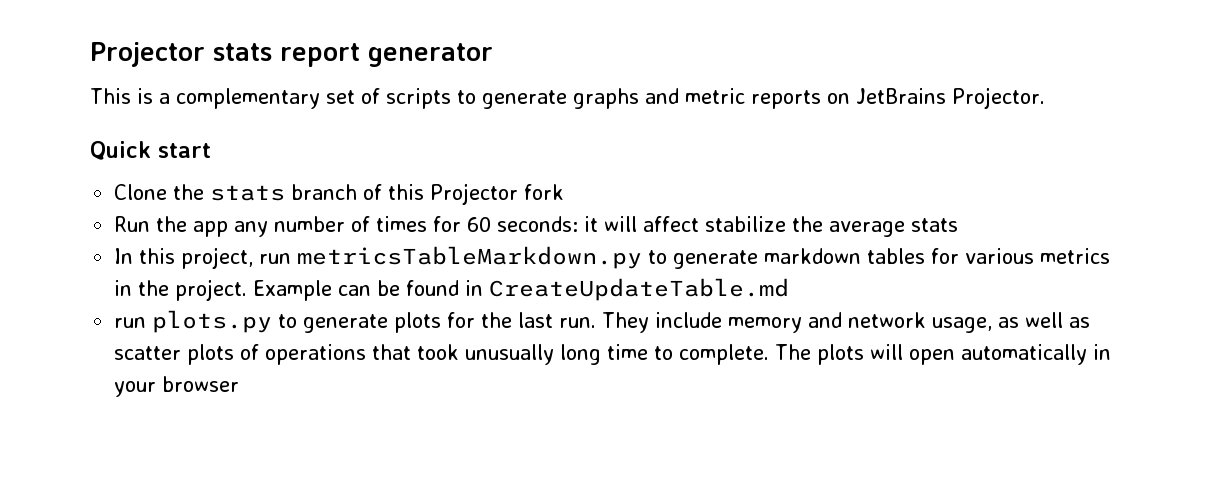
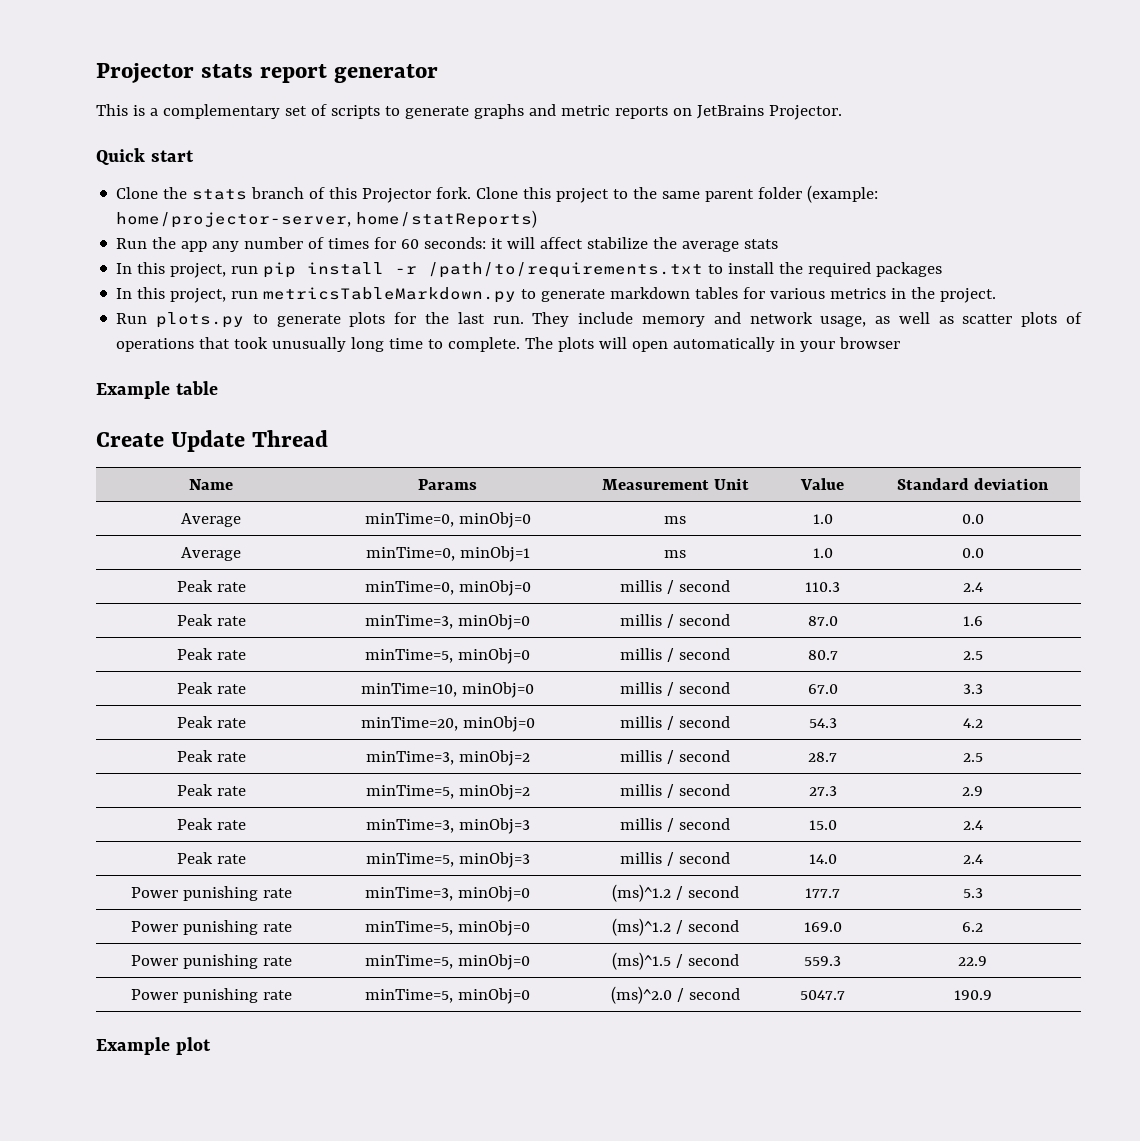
- Clone the stats branch of this Projector fork
+ Clone the stats branch of this Projector fork. Clone this project to the same parent folder (example: home/projector-server, home/statReports)
+ In this project, run pip install -r /path/to/requirements.txt to install the required packages
- In this project, run metricsTableMarkdown.py to generate markdown tables for various metrics in the project. Example can be found in CreateUpdateTable.md
- run plots.py to generate plots for the last run.
+ In this project, run metricsTableMarkdown.py to generate markdown tables for various metrics in the project.
+ Run plots.py to generate plots for the last run.
+ Example table
+ Create Update Thread
+ Name | Params | Measurement Unit | Value | Standard deviation
+ Average | minTime=0, minObj=0 | ms | 1.0 | 0.0
+ Average | minTime=0, minObj=1 | ms | 1.0 | 0.0
+ Peak rate | minTime=0, minObj=0 | millis / second | 110.3 | 2.4
+ Peak rate | minTime=3, minObj=0 | millis / second | 87.0 | 1.6
+ Peak rate | minTime=5, minObj=0 | millis / second | 80.7 | 2.5
+ Peak rate | minTime=10, minObj=0 | millis / second | 67.0 | 3.3
+ Peak rate | minTime=20, minObj=0 | millis / second | 54.3 | 4.2
+ Peak rate | minTime=3, minObj=2 | millis / second | 28.7 | 2.5
+ Peak rate | minTime=5, minObj=2 | millis / second | 27.3 | 2.9
+ Peak rate | minTime=3, minObj=3 | millis / second | 15.0 | 2.4
+ Peak rate | minTime=5, minObj=3 | millis / second | 14.0 | 2.4
+ Power punishing rate | minTime=3, minObj=0 | (ms)^1.2 / second | 177.7 | 5.3
+ Power punishing rate | minTime=5, minObj=0 | (ms)^1.2 / second | 169.0 | 6.2
+ Power punishing rate | minTime=5, minObj=0 | (ms)^1.5 / second | 559.3 | 22.9
+ Power punishing rate | minTime=5, minObj=0 | (ms)^2.0 / second | 5047.7 | 190.9
+ Example plot

